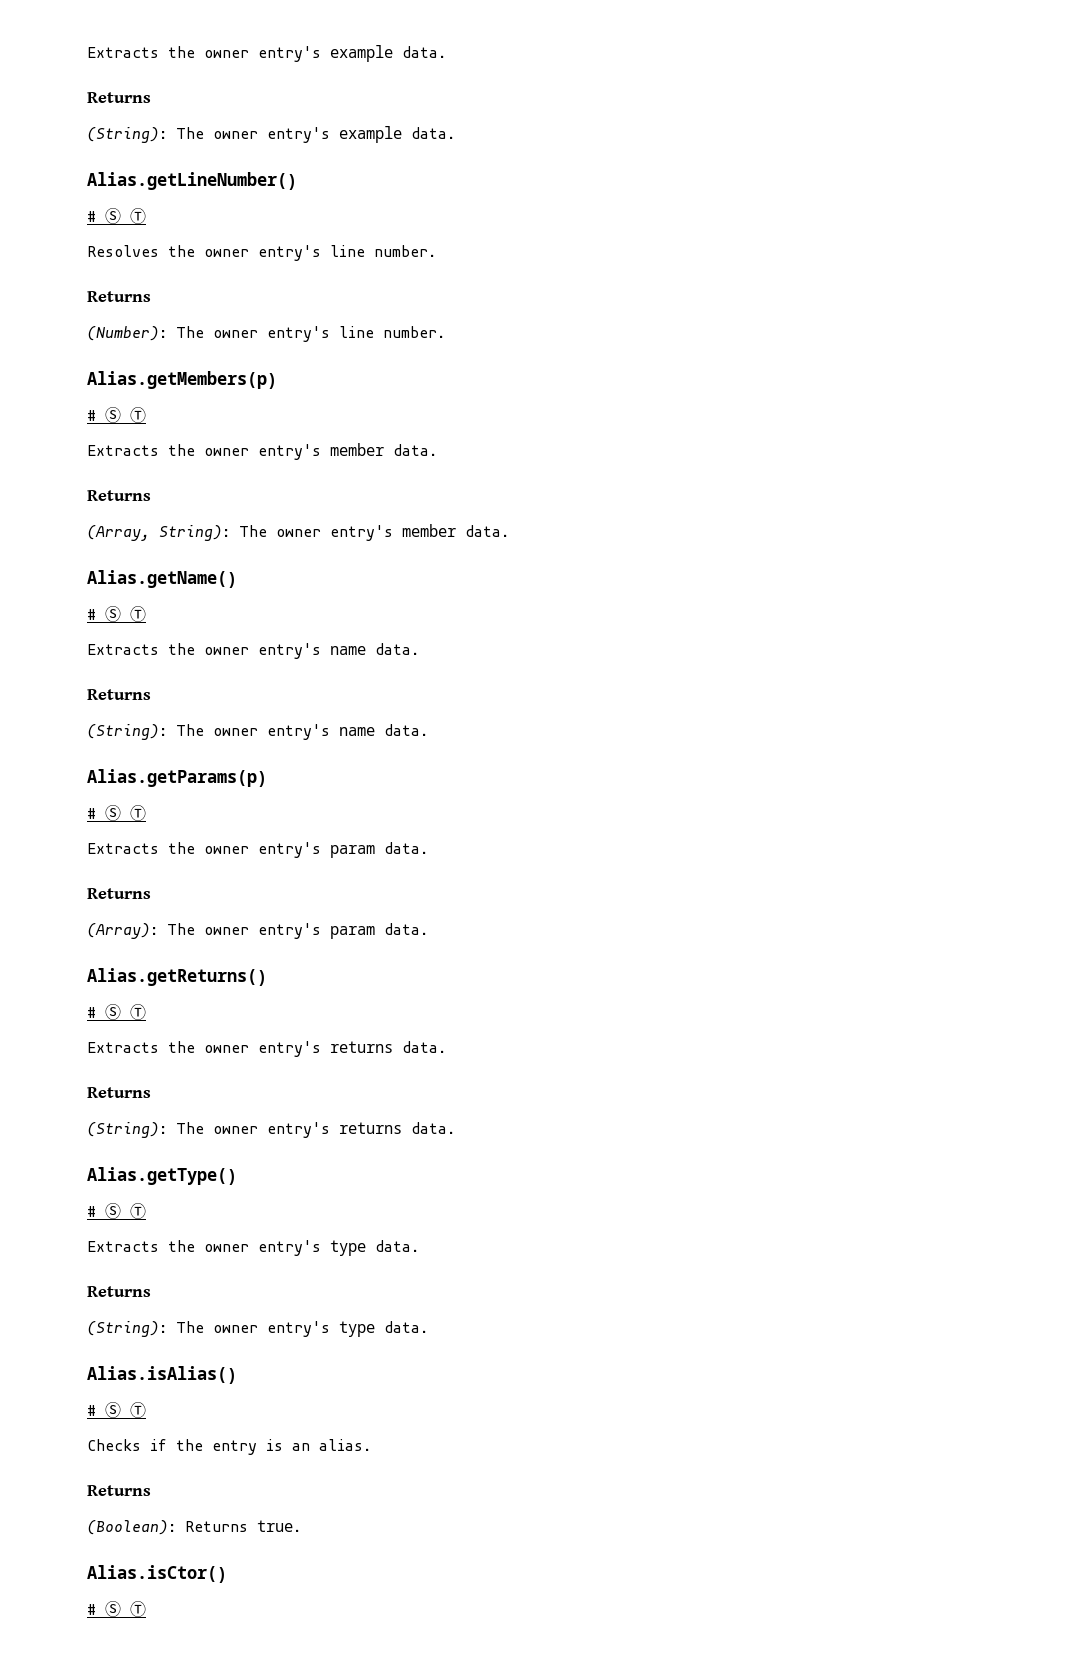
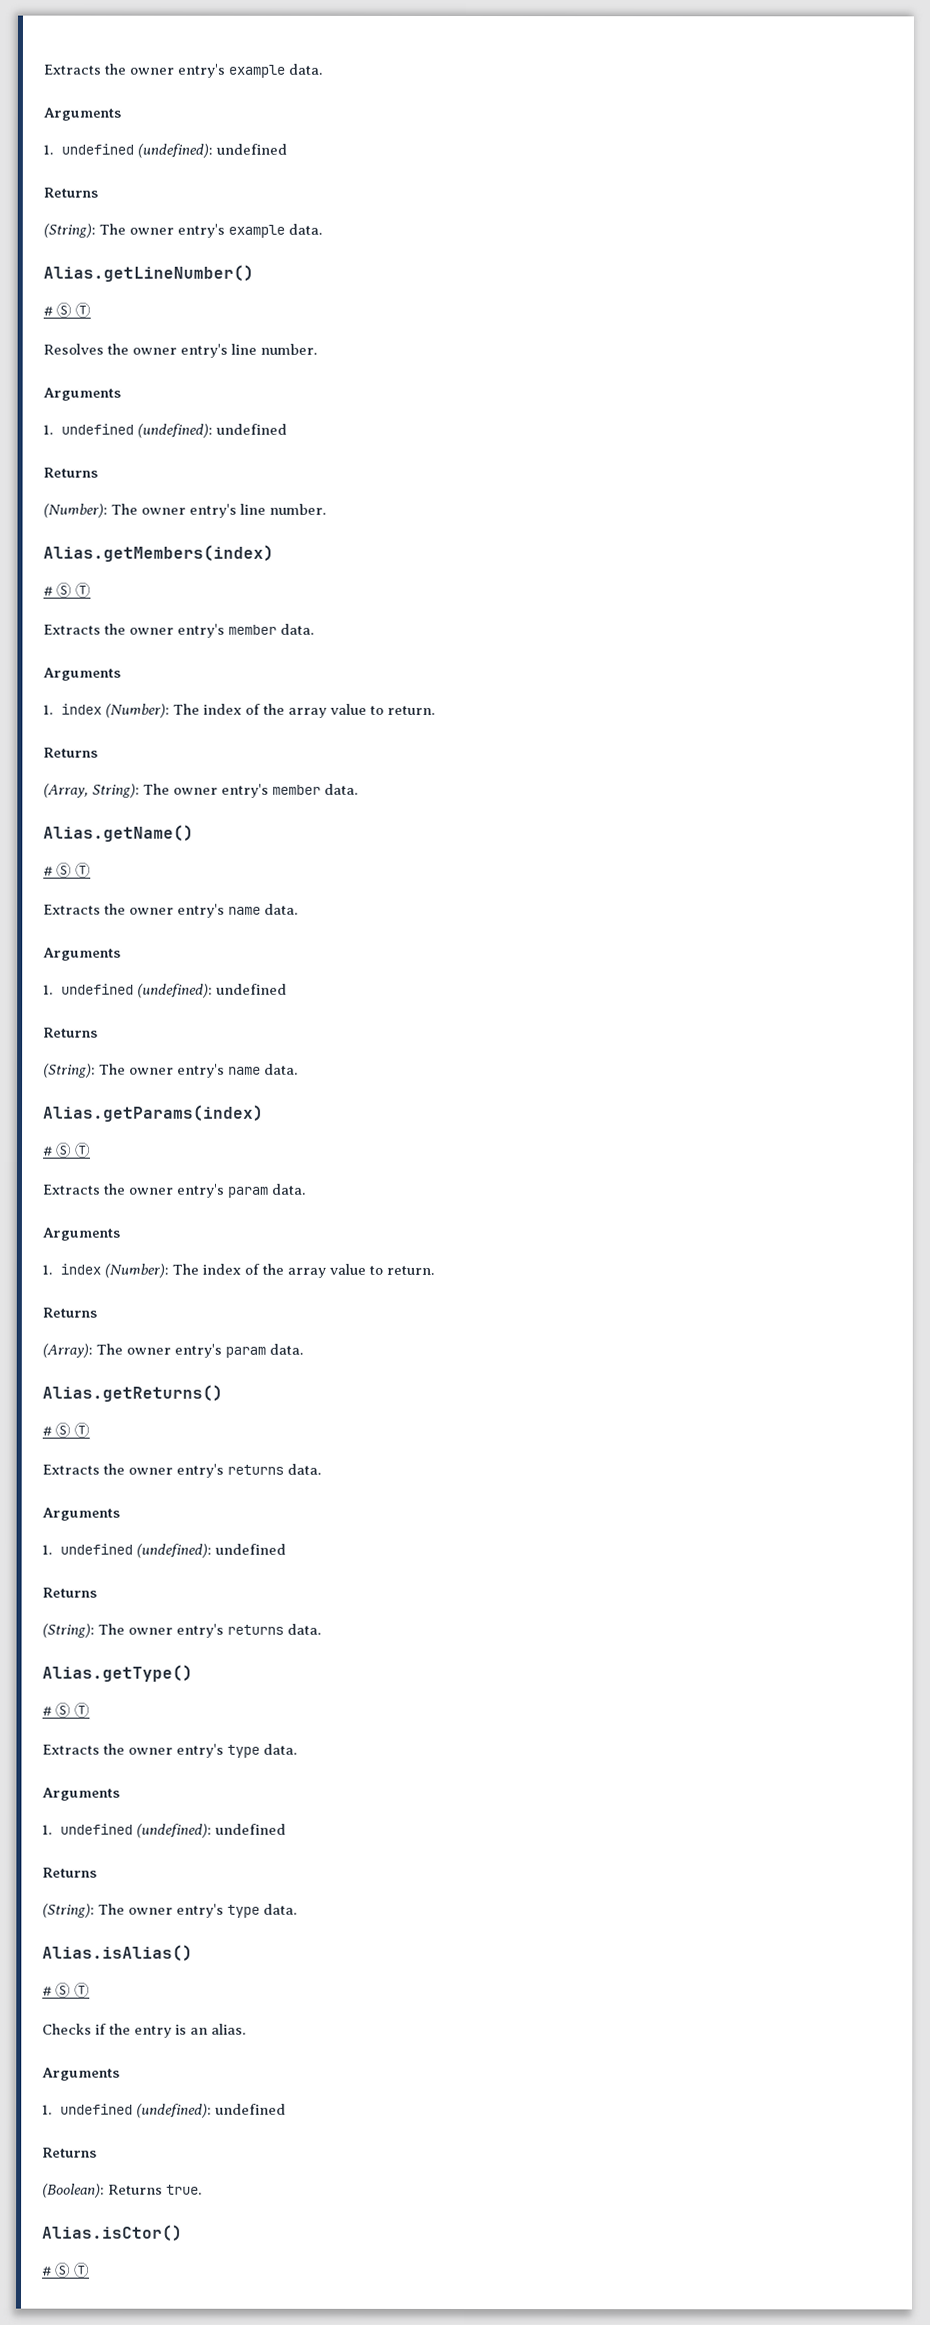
  Extracts the owner entry's example data.
+ Arguments
+ 1. undefined (undefined): undefined
  Resolves the owner entry's line number.
+ Arguments
+ 1. undefined (undefined): undefined
- Alias.getMembers(p)
+ Alias.getMembers(index)
  Extracts the owner entry's member data.
+ Arguments
+ 1. index (Number): The index of the array value to return.
  Extracts the owner entry's name data.
+ Arguments
+ 1. undefined (undefined): undefined
- Alias.getParams(p)
+ Alias.getParams(index)
  Extracts the owner entry's param data.
+ Arguments
+ 1. index (Number): The index of the array value to return.
  Extracts the owner entry's returns data.
+ Arguments
+ 1. undefined (undefined): undefined
  Extracts the owner entry's type data.
+ Arguments
+ 1. undefined (undefined): undefined
  Checks if the entry is an alias.
+ Arguments
+ 1. undefined (undefined): undefined

